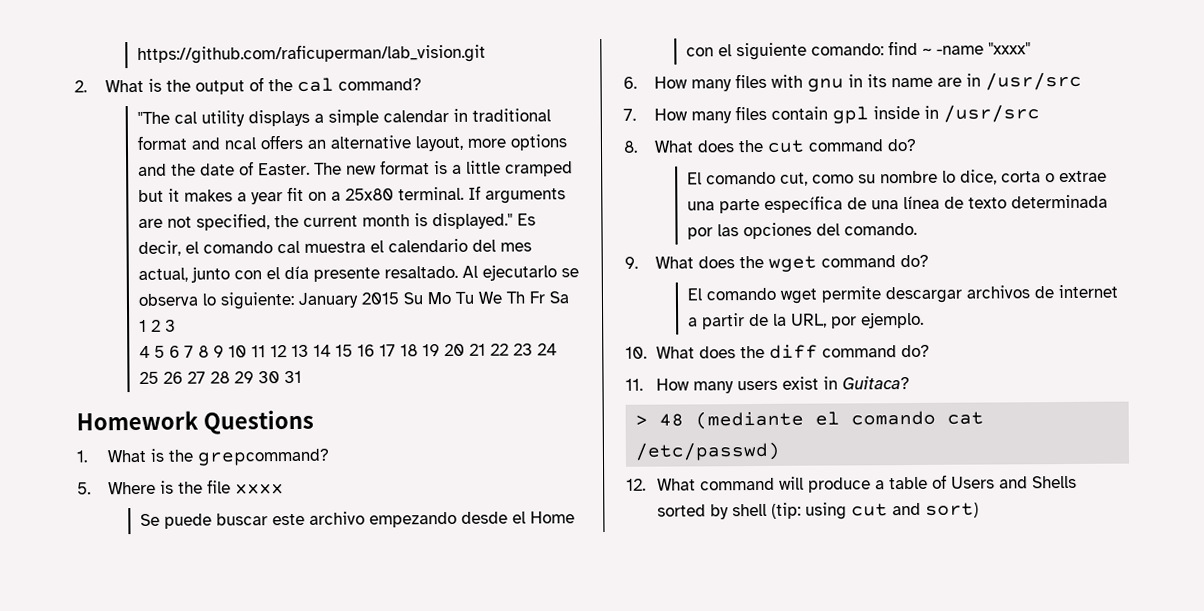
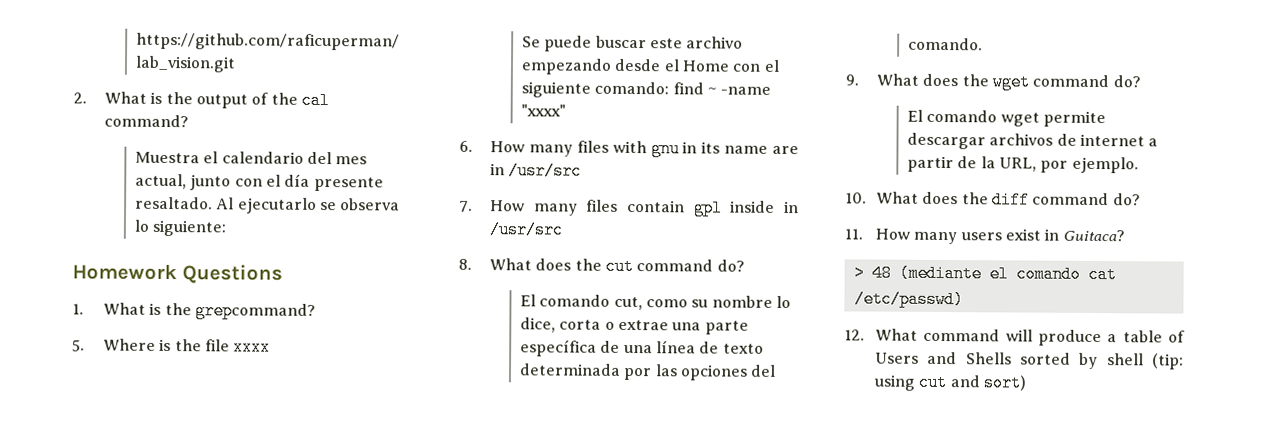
- "The cal utility displays a simple calendar in traditional format and ncal offers an alternative layout, more options and the date of Easter. The new format is a little cramped but it makes a year fit on a 25x80 terminal. If arguments are not specified, the current month is displayed." Es decir, el comando cal muestra el calendario del mes actual, junto con el día presente resaltado.
+ Muestra el calendario del mes actual, junto con el día presente resaltado.
- Al ejecutarlo se observa lo siguiente: January 2015 Su Mo Tu We Th Fr Sa 1 2 3
- 4 5 6 7 8 9 10 11 12 13 14 15 16 17 18 19 20 21 22 23 24 25 26 27 28 29 30 31
+ Al ejecutarlo se observa lo siguiente:

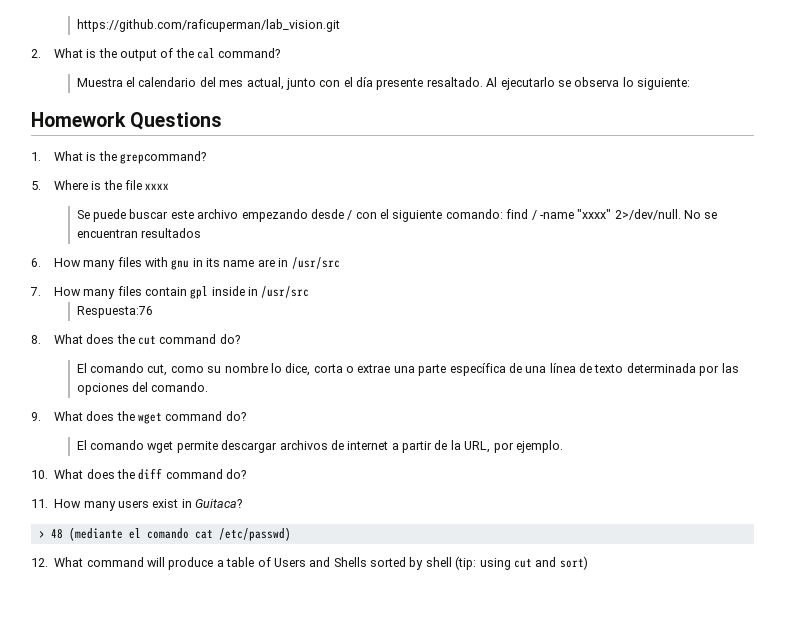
- Se puede buscar este archivo empezando desde el Home con el siguiente comando: find ~ -name "xxxx"
+ Se puede buscar este archivo empezando desde / con el siguiente comando: find / -name "xxxx" 2>/dev/null. No se encuentran resultados
+ Respuesta:76

